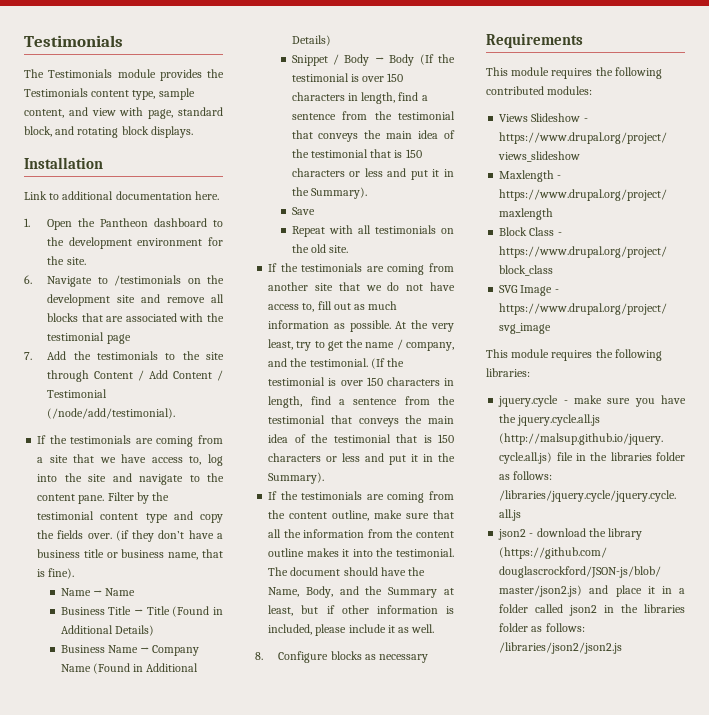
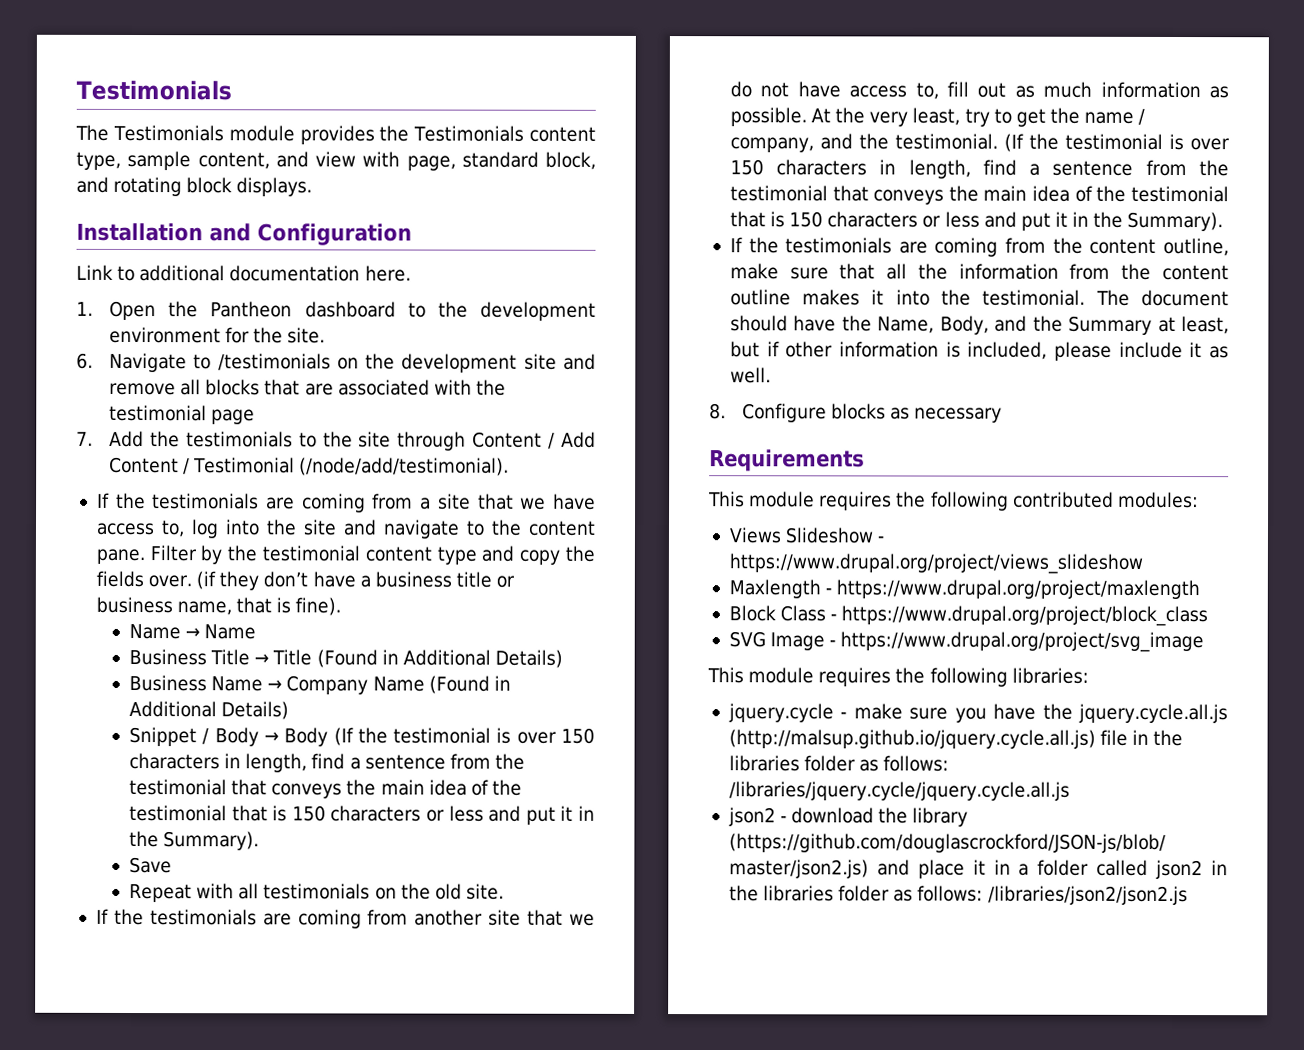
- Installation
+ Installation and Configuration

